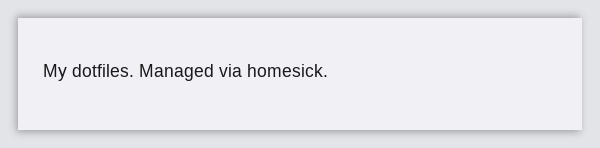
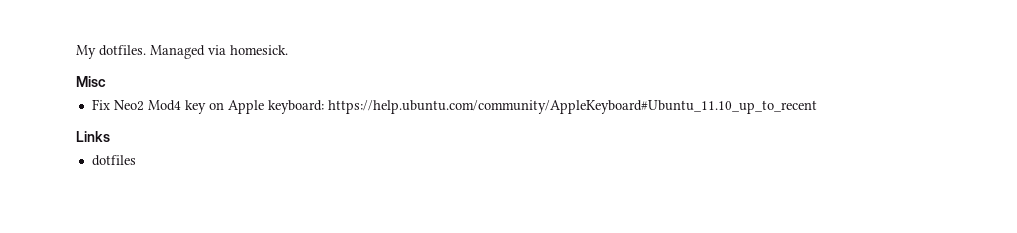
+ Misc
+ Fix Neo2 Mod4 key on Apple keyboard: https://help.ubuntu.com/community/AppleKeyboard#Ubuntu_11.10_up_to_recent
+ Links
+ dotfiles

